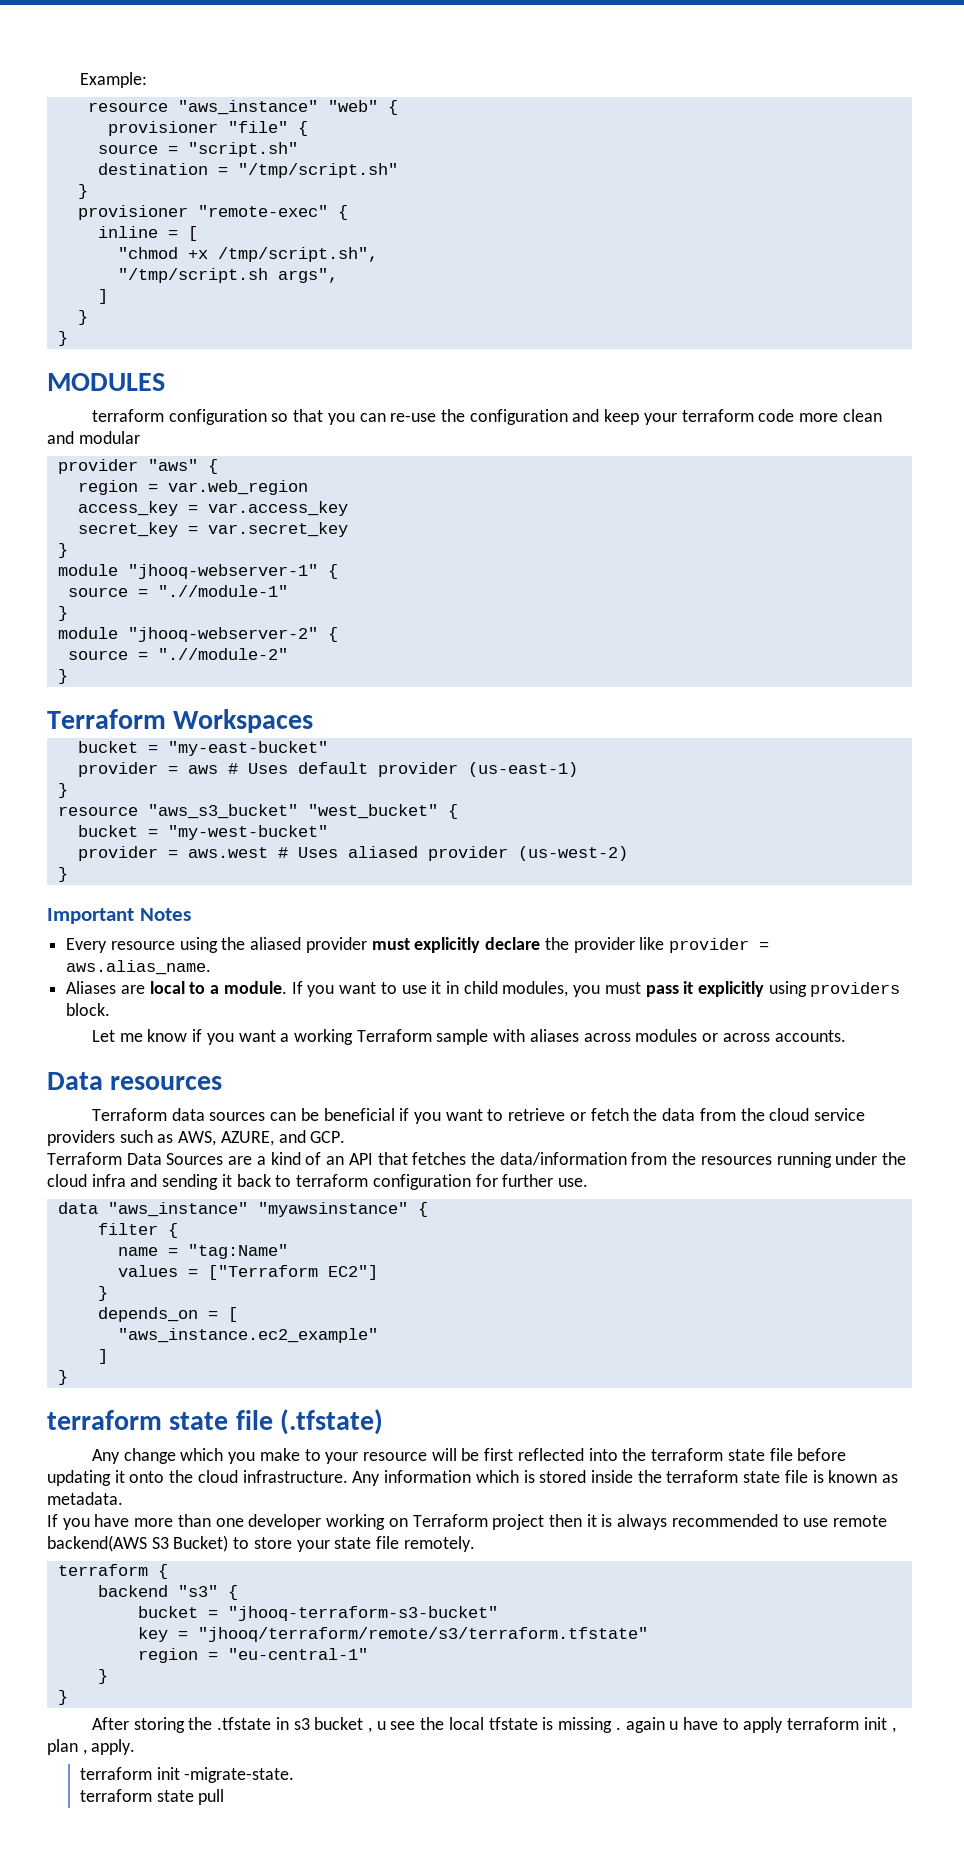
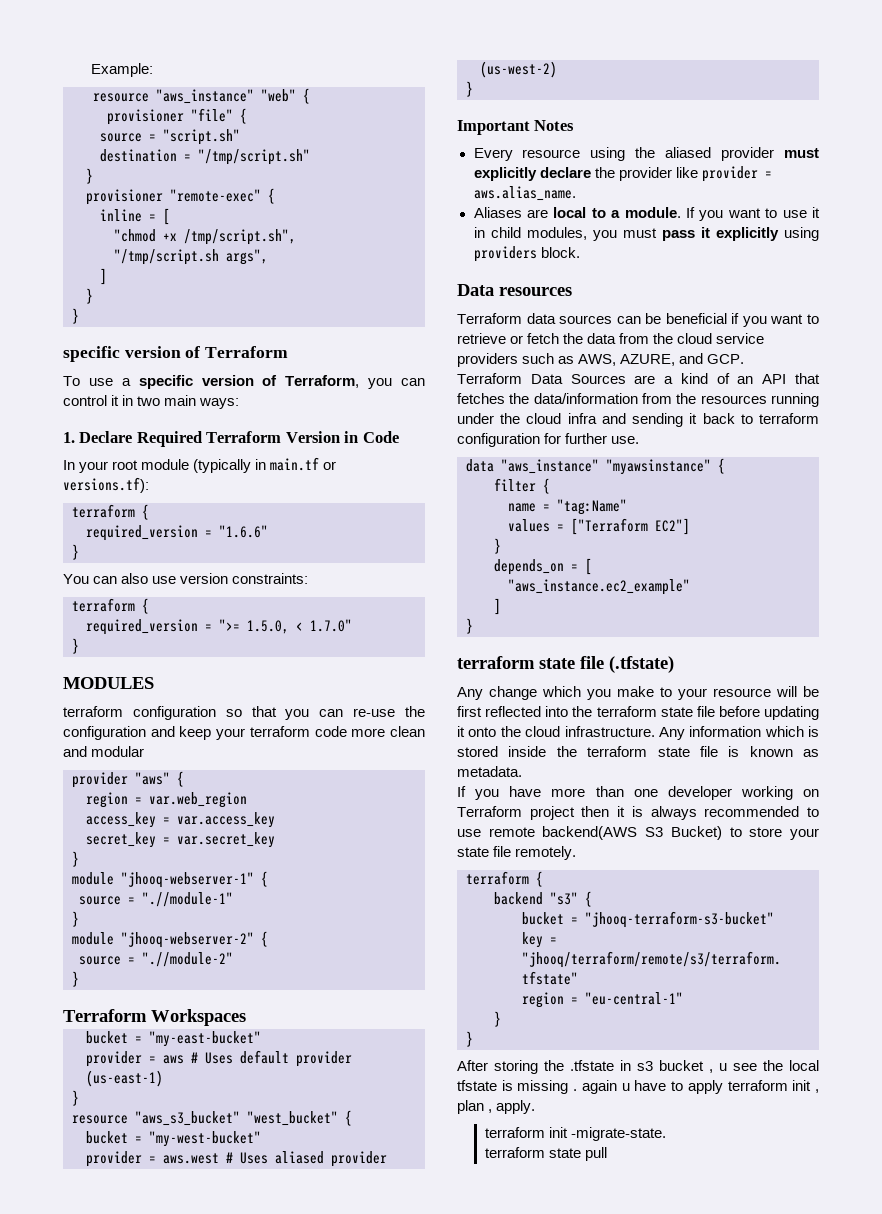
+ specific version of Terraform
+ To use a specific version of Terraform, you can control it in two main ways:
+ 1. Declare Required Terraform Version in Code
+ In your root module (typically in main.tf or versions.tf):
+ terraform {
+ required_version = "1.6.6"
+ }
+ You can also use version constraints:
+ terraform {
+ required_version = ">= 1.5.0, < 1.7.0"
+ }
- Let me know if you want a working Terraform sample with aliases across modules or across accounts.

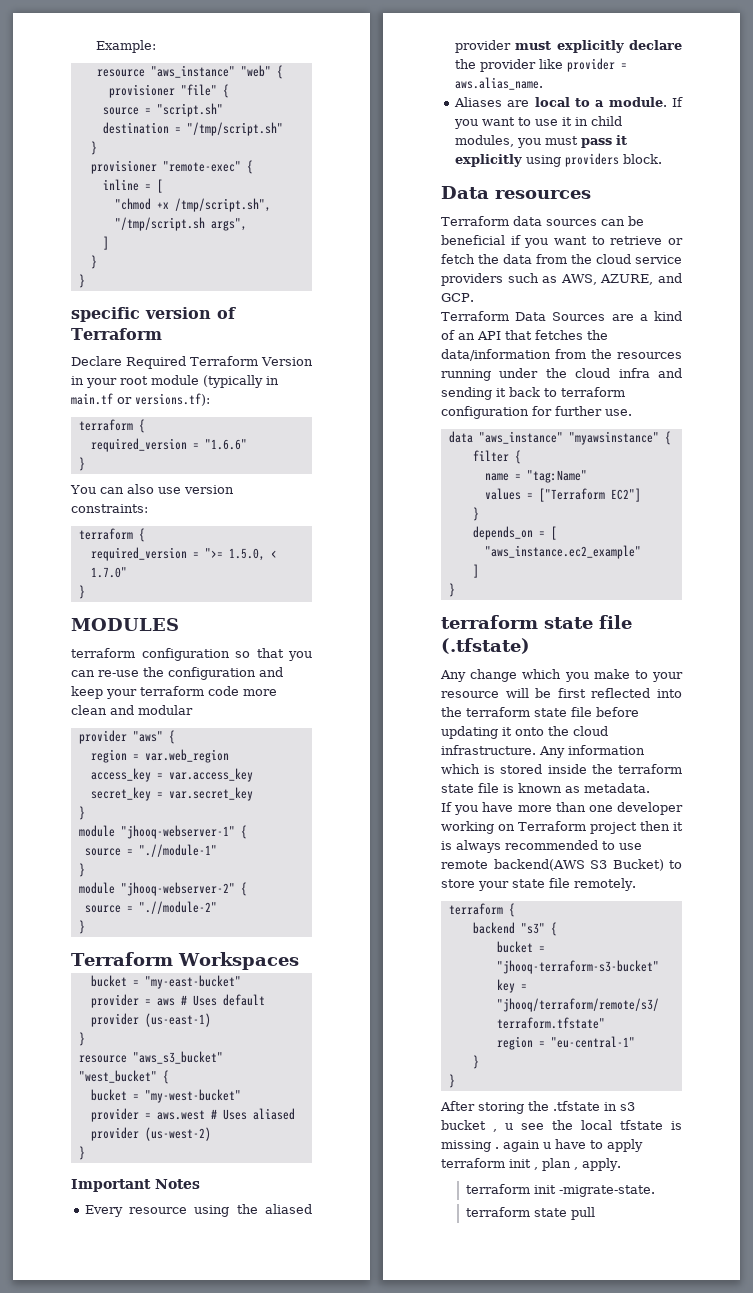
- To use a specific version of Terraform, you can control it in two main ways:
- 1. Declare Required Terraform Version in Code
- In your root module (typically in main.tf or versions.tf):
+ Declare Required Terraform Version in your root module (typically in main.tf or versions.tf):

